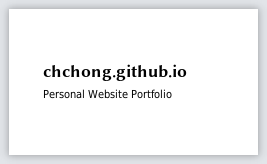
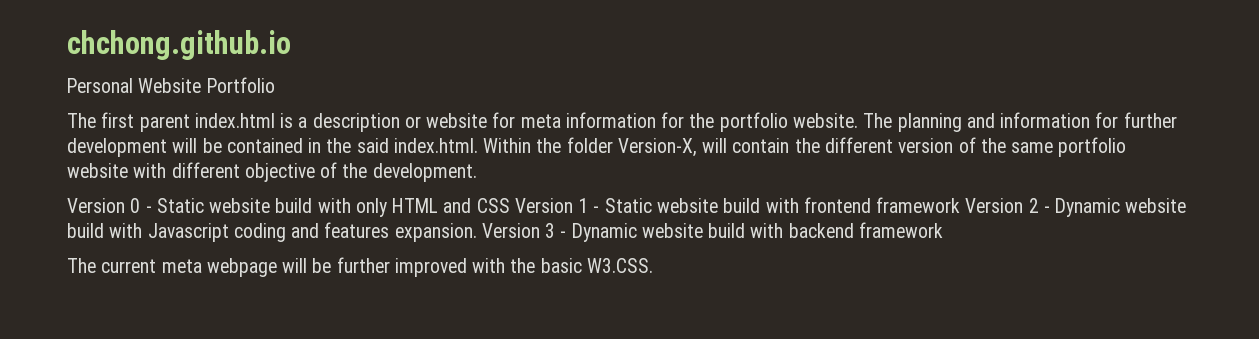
+ The first parent index.html is a description or website for meta information for the portfolio website. The planning and information for further development will be contained in the said index.html. Within the folder Version-X, will contain the different version of the same portfolio website with different objective of the development.
+ Version 0 - Static website build with only HTML and CSS Version 1 - Static website build with frontend framework Version 2 - Dynamic website build with Javascript coding and features expansion. Version 3 - Dynamic website build with backend framework
+ The current meta webpage will be further improved with the basic W3.CSS.

